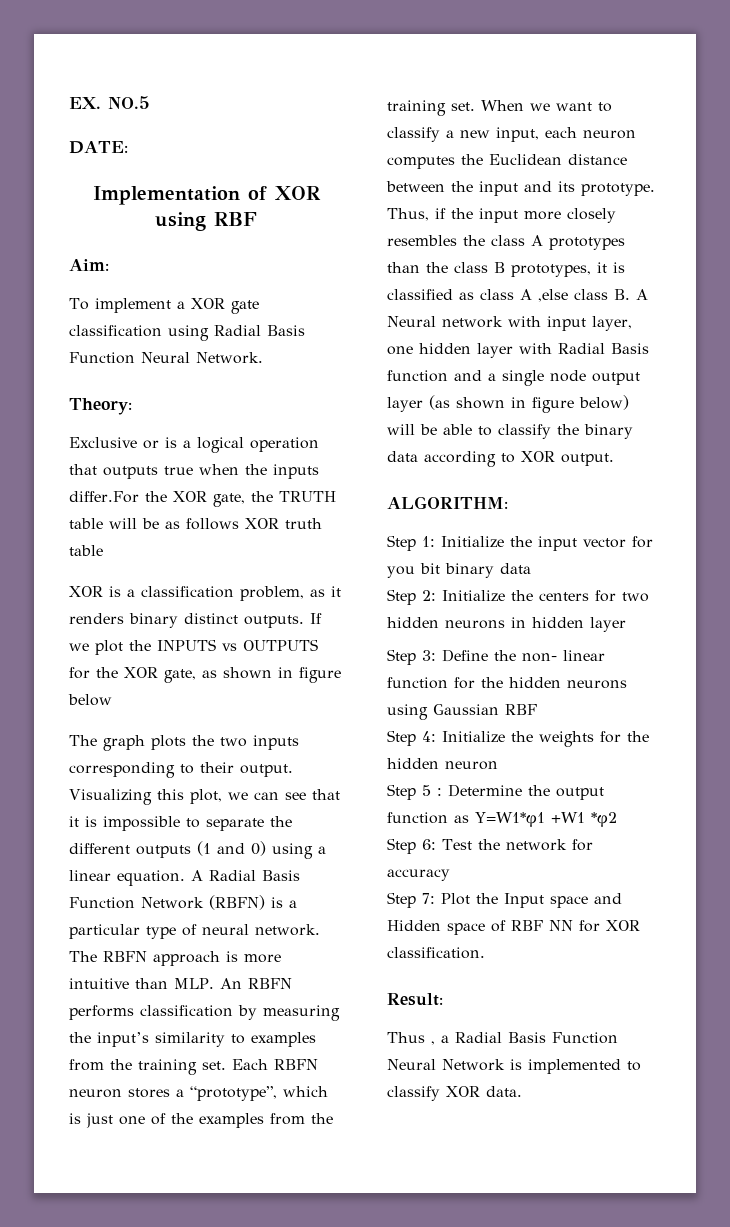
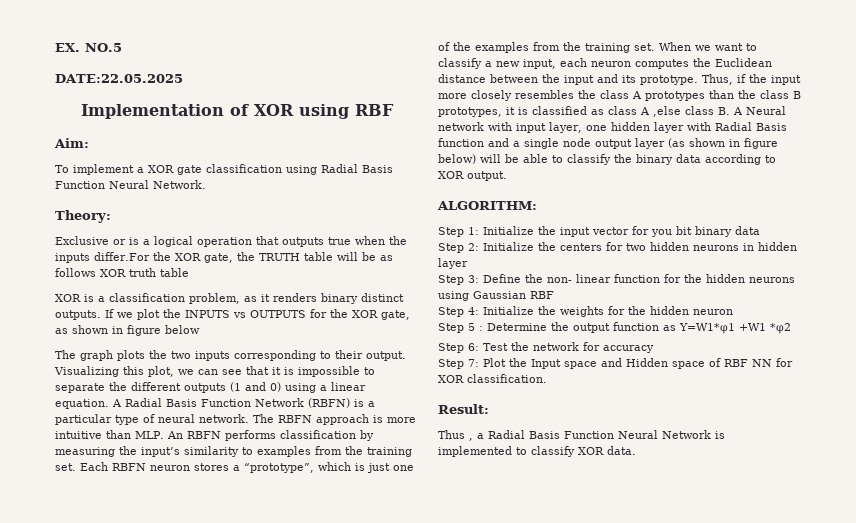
- DATE:
+ DATE:22.05.2025

